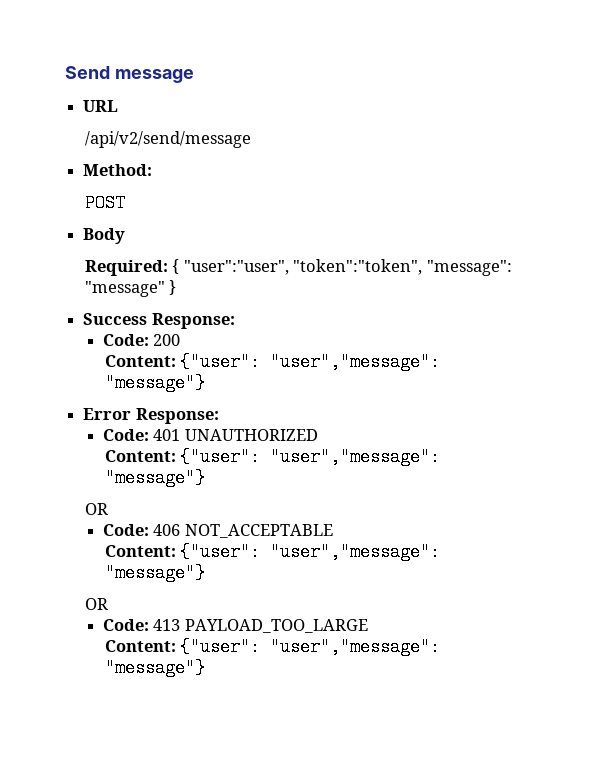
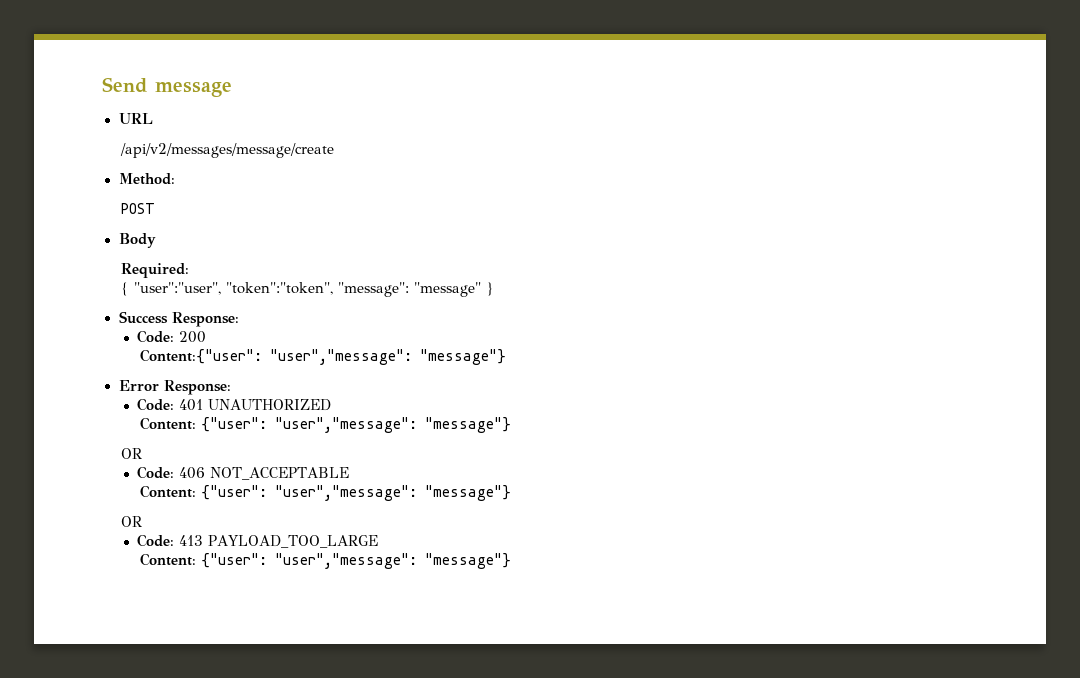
- /api/v2/send/message
+ /api/v2/messages/message/create
- Required: { "user":"user", "token":"token", "message": "message" }
+ Required:
+ { "user":"user", "token":"token", "message": "message" }
  Code: 200
- Content: {"user": "user","message": "message"}
+ Content:{"user": "user","message": "message"}

